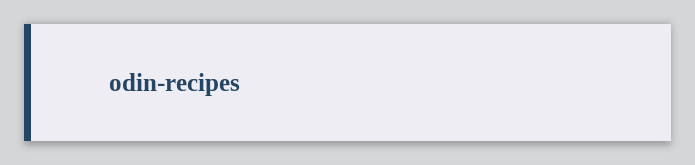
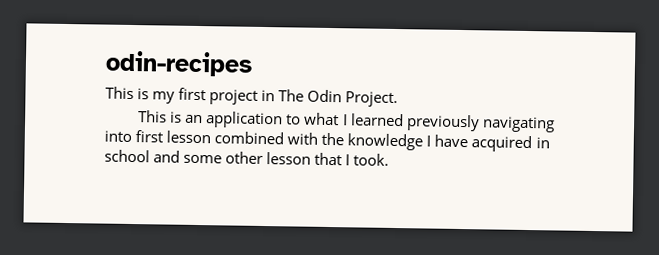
+ This is my first project in The Odin Project.
+ This is an application to what I learned previously navigating into first lesson combined with the knowledge I have acquired in school and some other lesson that I took.

